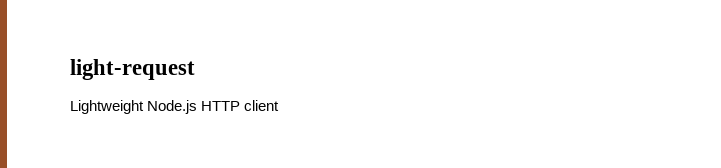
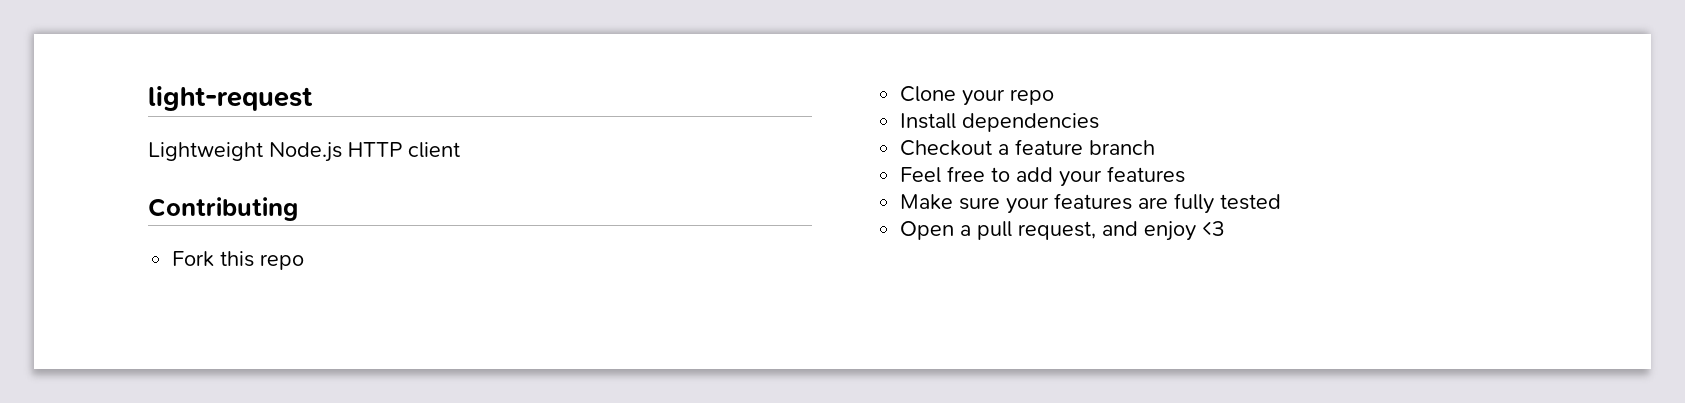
+ Contributing
+ Fork this repo
+ Clone your repo
+ Install dependencies
+ Checkout a feature branch
+ Feel free to add your features
+ Make sure your features are fully tested
+ Open a pull request, and enjoy <3

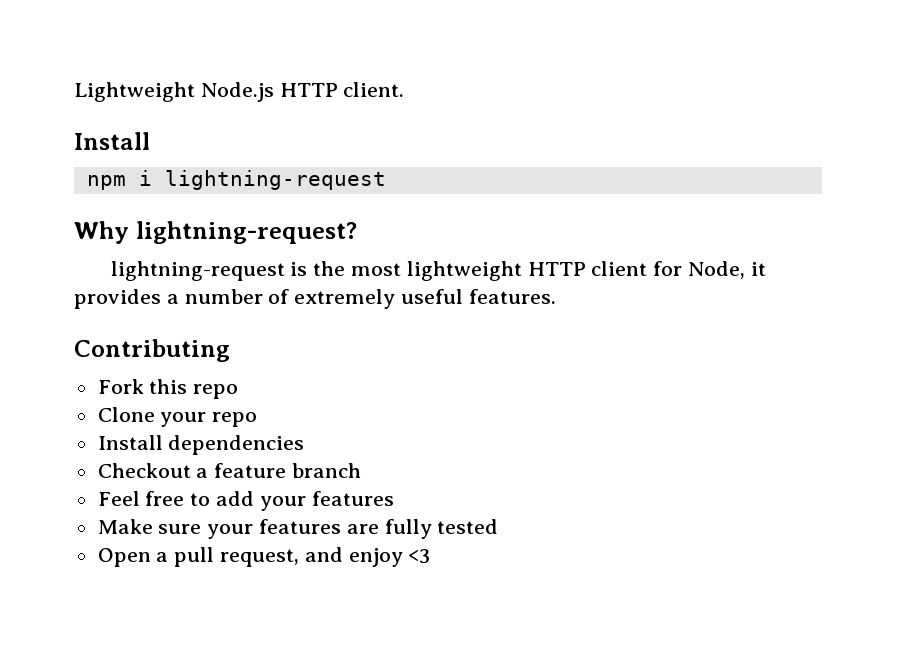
- light-request
- Lightweight Node.js HTTP client
+ Lightweight Node.js HTTP client.
+ Install
+ npm i lightning-request
+ Why lightning-request?
+ lightning-request is the most lightweight HTTP client for Node, it provides a number of extremely useful features.

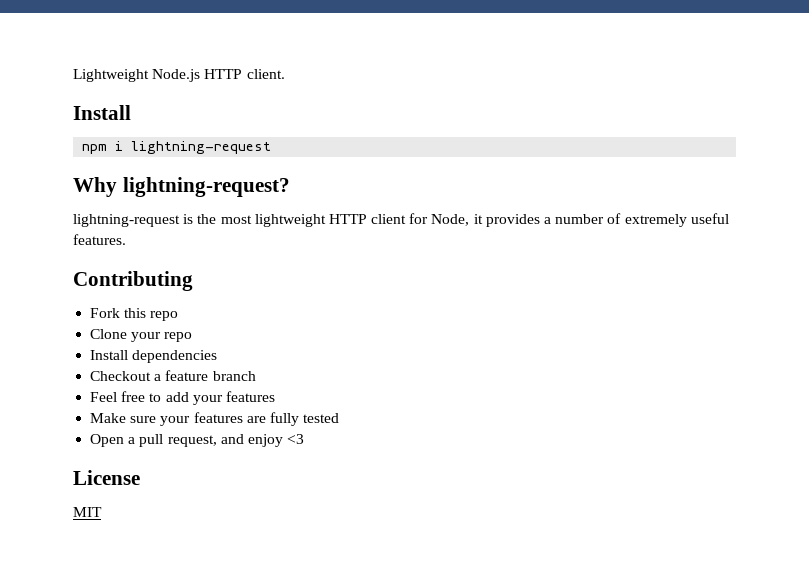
+ License
+ MIT

